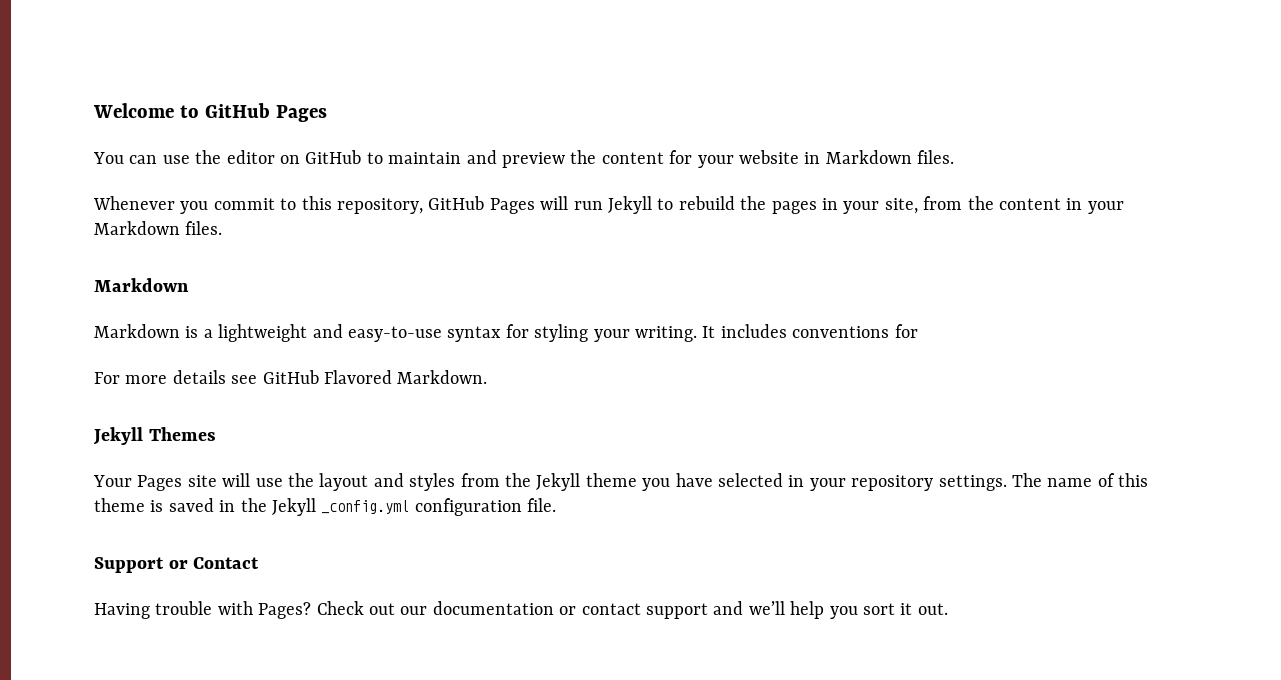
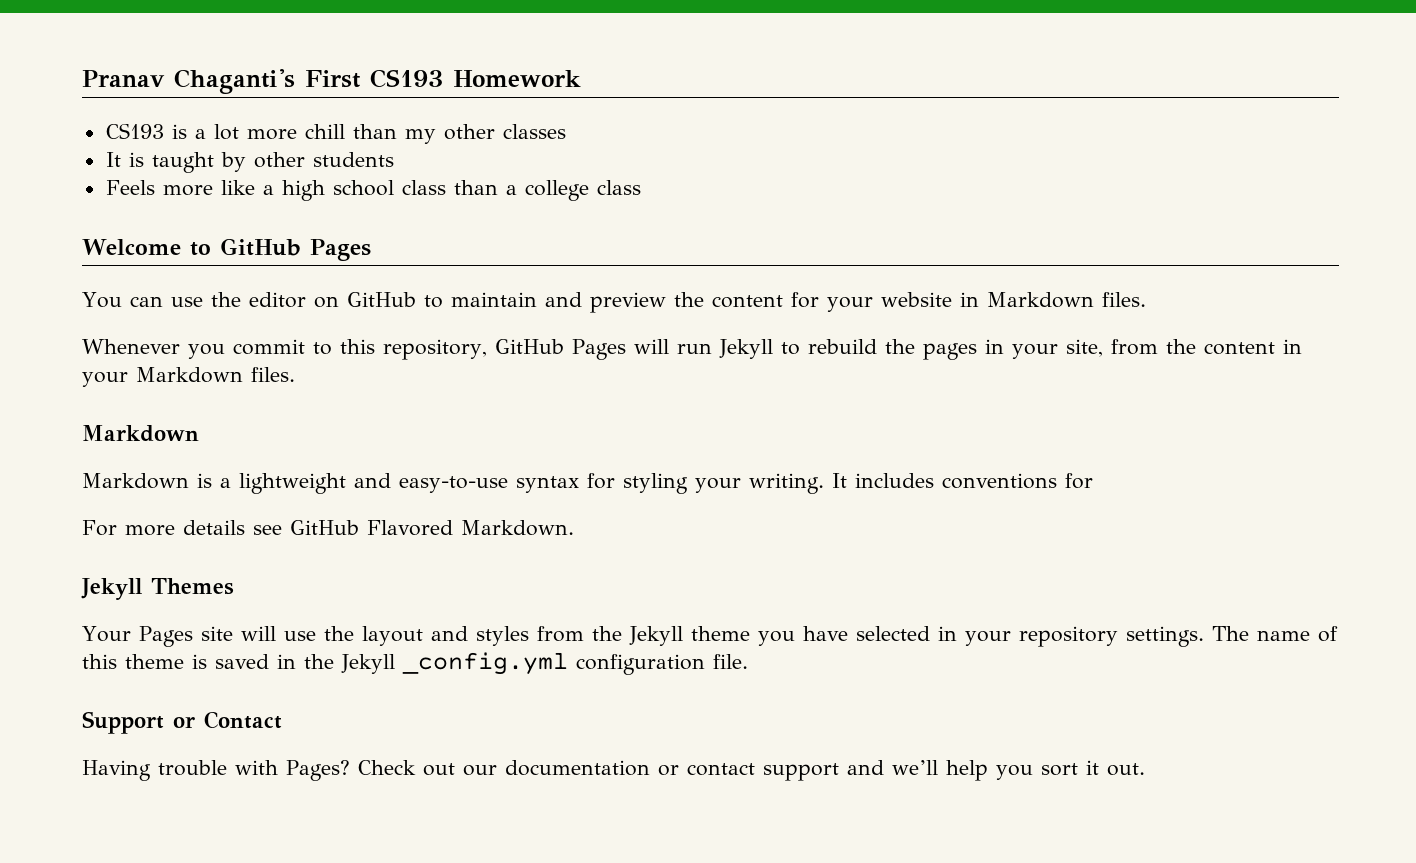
+ Pranav Chaganti's First CS193 Homework
+ CS193 is a lot more chill than my other classes
+ It is taught by other students
+ Feels more like a high school class than a college class

